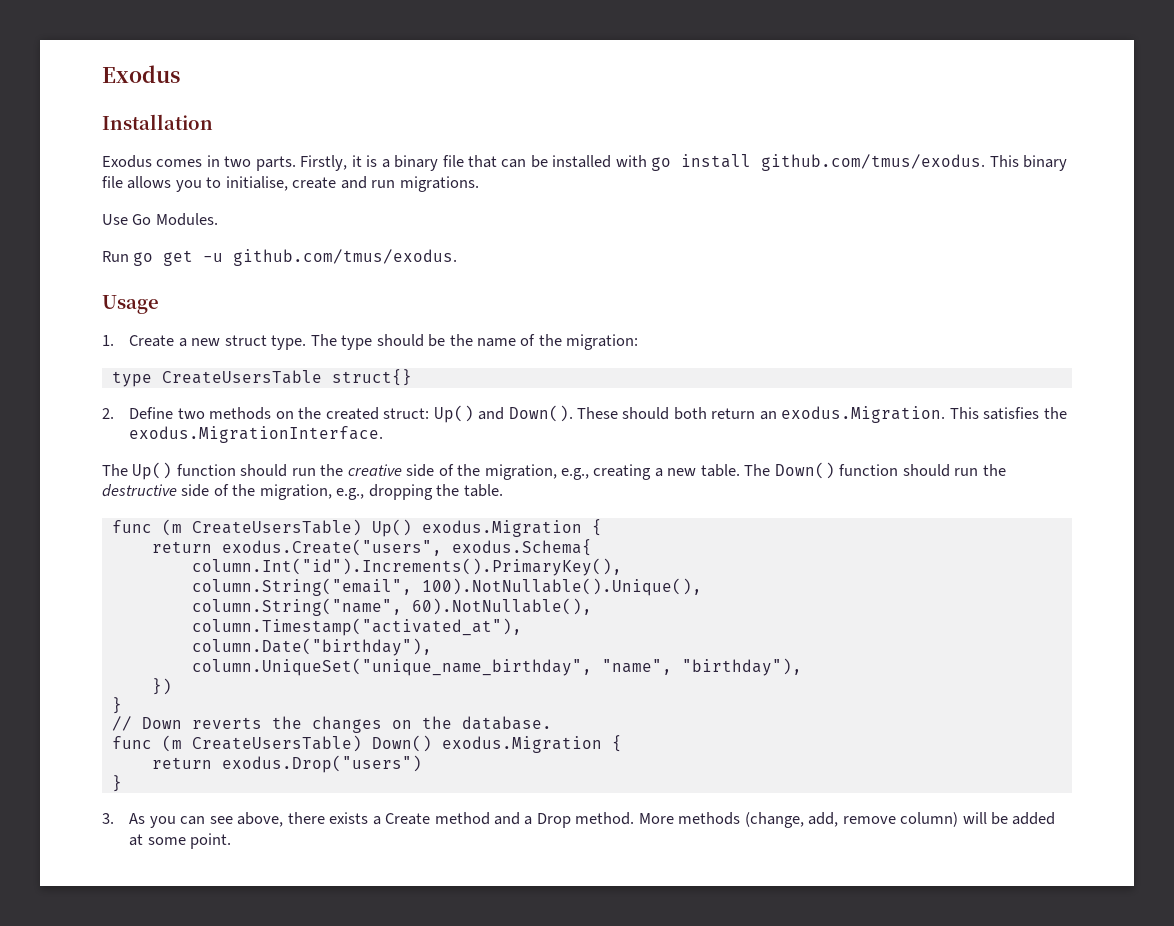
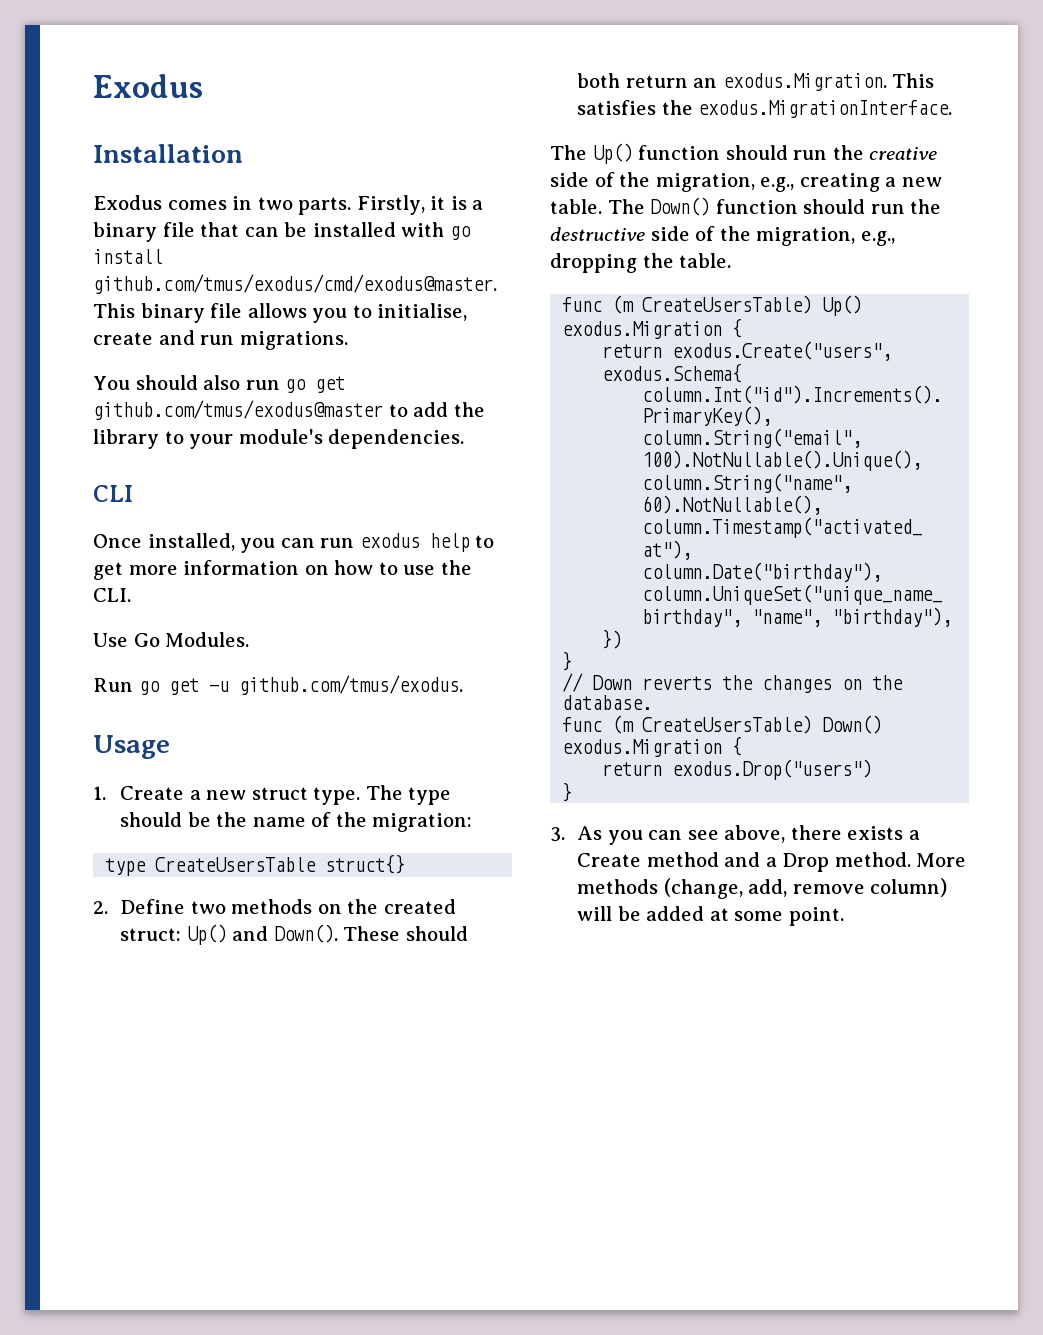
- Firstly, it is a binary file that can be installed with go install github.com/tmus/exodus. This binary file allows you to initialise, create and run migrations.
+ Firstly, it is a binary file that can be installed with go install github.com/tmus/exodus/cmd/exodus@master. This binary file allows you to initialise, create and run migrations.
+ You should also run go get github.com/tmus/exodus@master to add the library to your module's dependencies.
+ CLI
+ Once installed, you can run exodus help to get more information on how to use the CLI.

